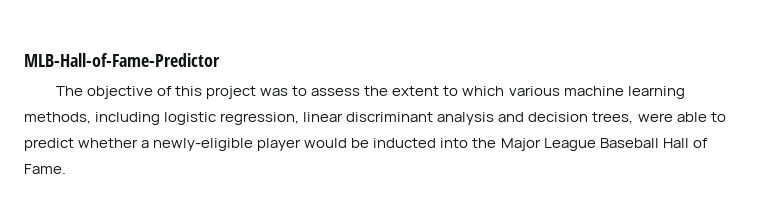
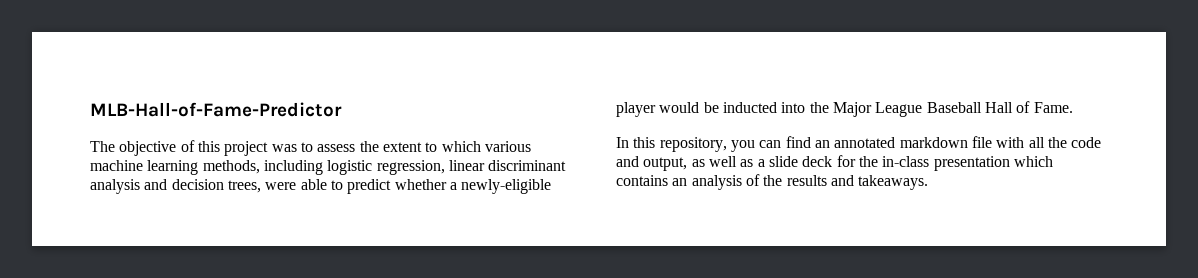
+ In this repository, you can find an annotated markdown file with all the code and output, as well as a slide deck for the in-class presentation which contains an analysis of the results and takeaways.

